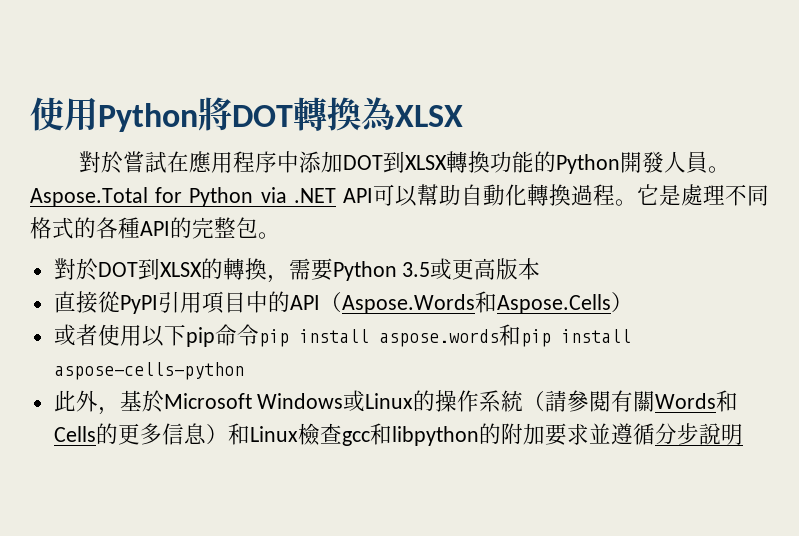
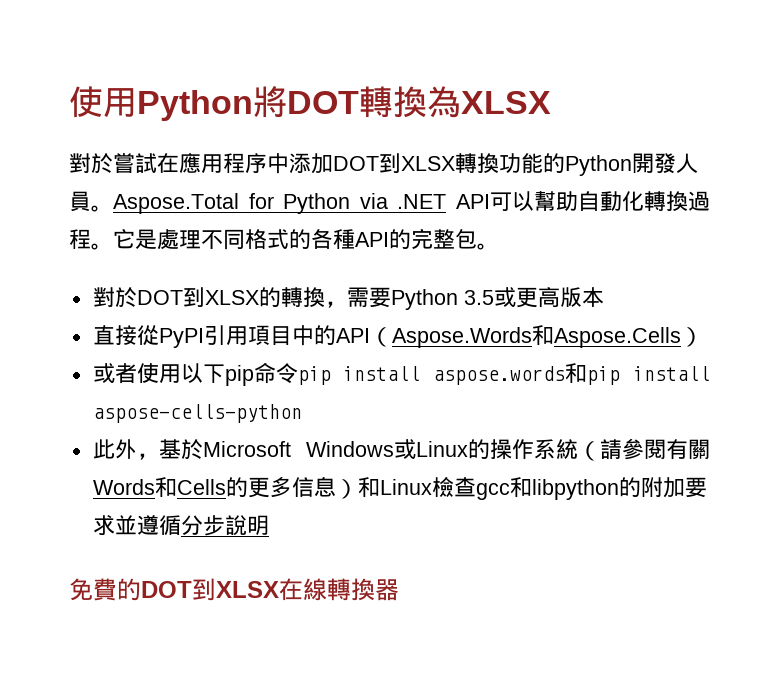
+ 免費的DOT到XLSX在線轉換器

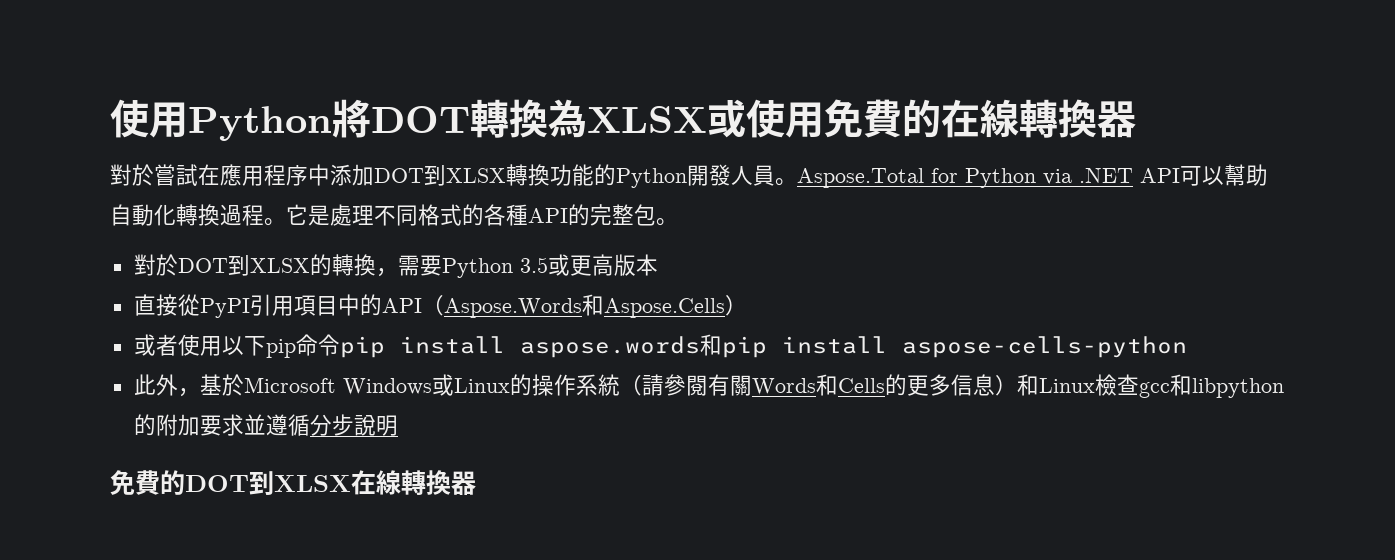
- 使用Python將DOT轉換為XLSX
+ 使用Python將DOT轉換為XLSX或使用免費的在線轉換器

